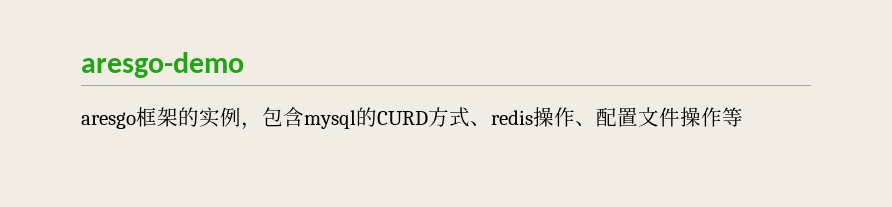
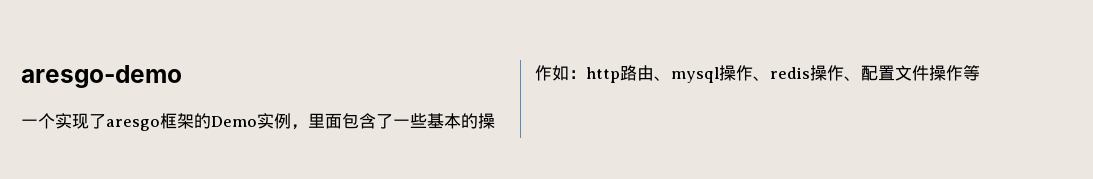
- aresgo框架的实例，包含mysql的CURD方式、redis操作、配置文件操作等
+ 一个实现了aresgo框架的Demo实例，里面包含了一些基本的操作如：http路由、mysql操作、redis操作、配置文件操作等

